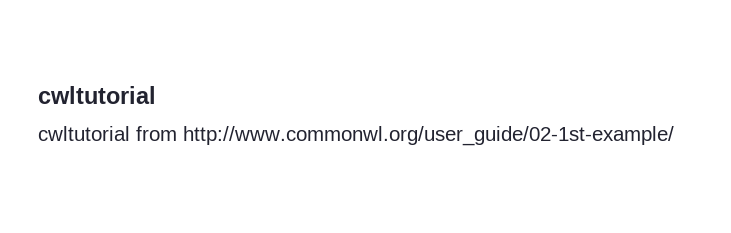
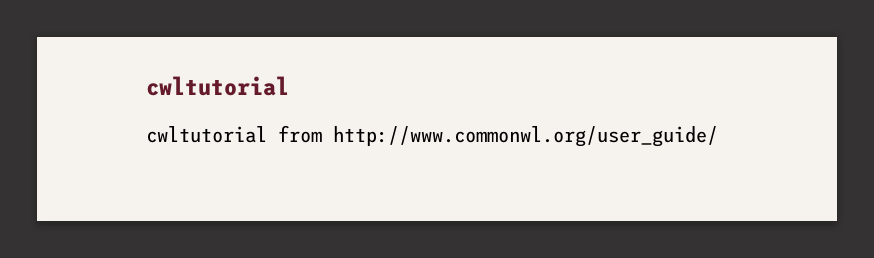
- cwltutorial from http://www.commonwl.org/user_guide/02-1st-example/
+ cwltutorial from http://www.commonwl.org/user_guide/

